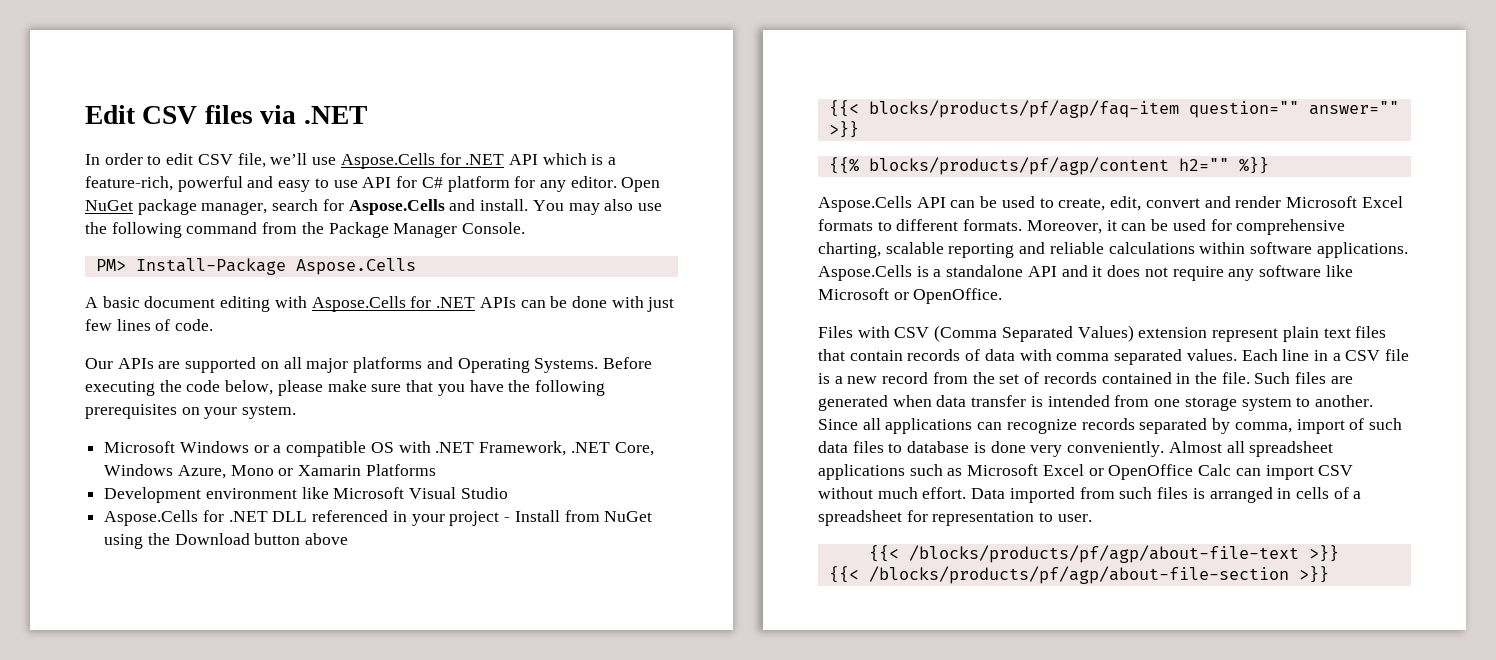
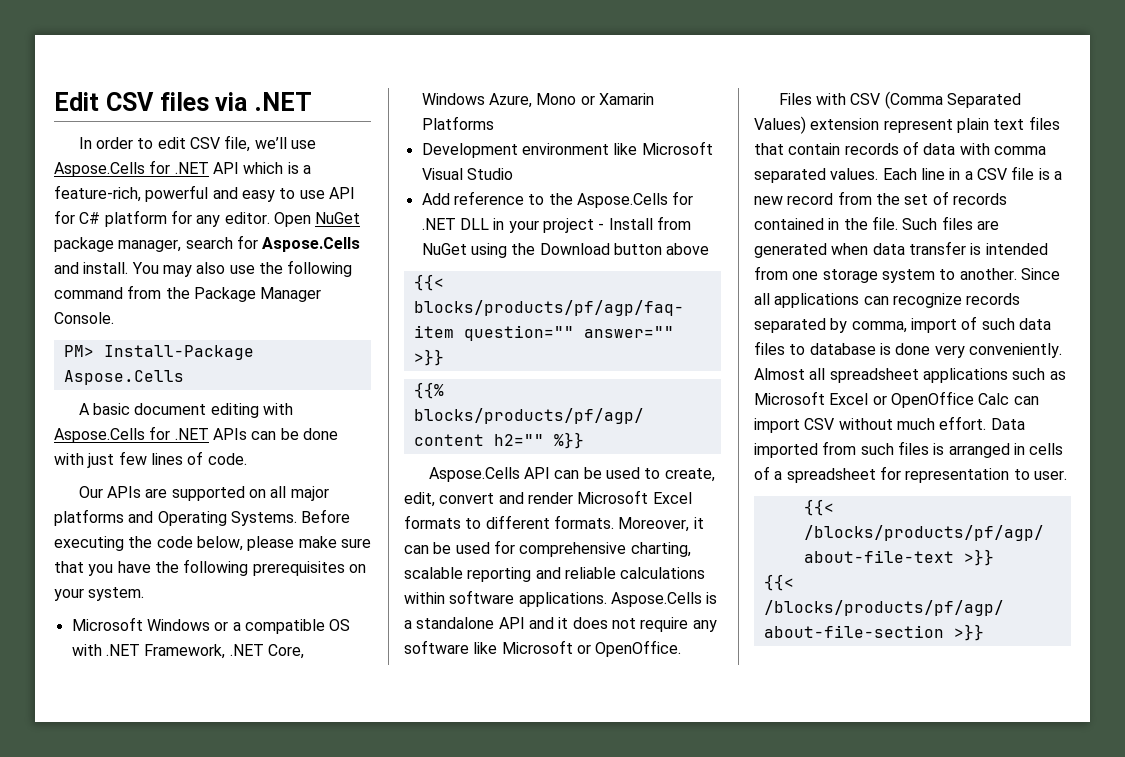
- Aspose.Cells for .NET DLL referenced in your project - Install from NuGet using the Download button above
+ Add reference to the Aspose.Cells for .NET DLL in your project - Install from NuGet using the Download button above

